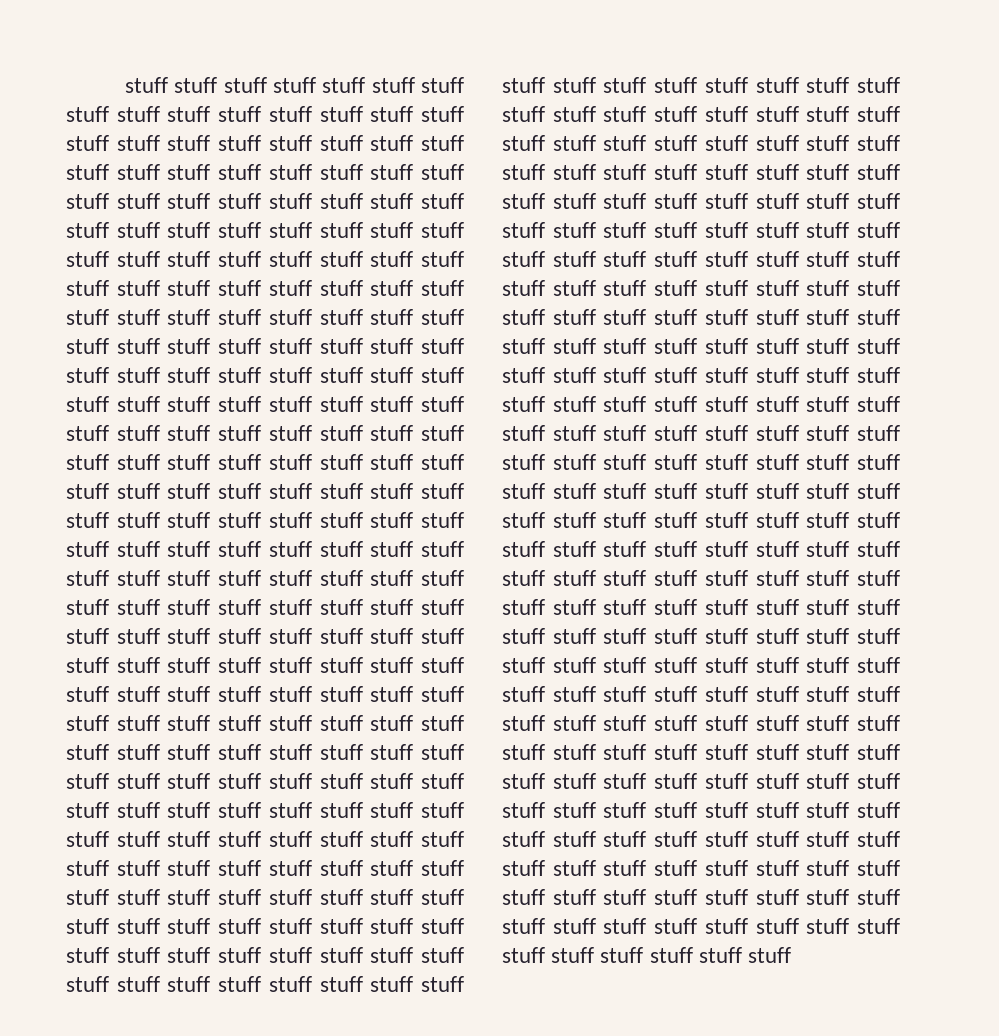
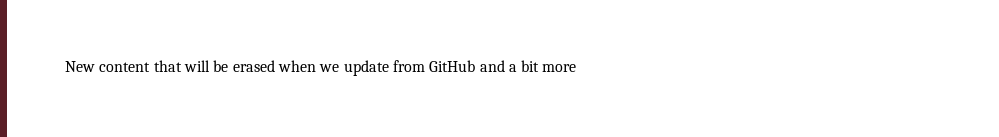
- stuff stuff stuff stuff stuff stuff stuff stuff stuff stuff stuff stuff stuff stuff stuff stuff stuff stuff stuff stuff stuff stuff stuff stuff stuff stuff stuff stuff stuff stuff stuff stuff stuff stuff stuff stuff stuff stuff stuff stuff stuff stuff stuff stuff stuff stuff stuff stuff stuff stuff stuff stuff stuff stuff stuff stuff stuff stuff stuff stuff stuff stuff stuff stuff stuff stuff stuff stuff stuff stuff stuff stuff stuff stuff stuff stuff stuff stuff stuff stuff stuff stuff stuff stuff stuff stuff stuff stuff stuff stuff stuff stuff stuff stuff stuff stuff stuff stuff stuff stuff stuff stuff stuff stuff stuff stuff stuff stuff stuff stuff stuff stuff stuff stuff stuff stuff stuff stuff stuff stuff stuff stuff stuff stuff stuff stuff stuff stuff stuff stuff stuff stuff stuff stuff stuff stuff stuff stuff stuff stuff stuff stuff stuff stuff stuff stuff stuff stuff stuff stuff stuff stuff stuff stuff stuff stuff stuff stuff stuff stuff stuff stuff stuff stuff stuff stuff stuff stuff stuff stuff stuff stuff stuff stuff stuff stuff stuff stuff stuff stuff stuff stuff stuff stuff stuff stuff stuff stuff stuff stuff stuff stuff stuff stuff stuff stuff stuff stuff stuff stuff stuff stuff stuff stuff stuff stuff stuff stuff stuff stuff stuff stuff stuff stuff stuff stuff stuff stuff stuff stuff stuff stuff stuff stuff stuff stuff stuff stuff stuff stuff stuff stuff stuff stuff stuff stuff stuff stuff stuff stuff stuff stuff stuff stuff stuff stuff stuff stuff stuff stuff stuff stuff stuff stuff stuff stuff stuff stuff stuff stuff stuff stuff stuff stuff stuff stuff stuff stuff stuff stuff stuff stuff stuff stuff stuff stuff stuff stuff stuff stuff stuff stuff stuff stuff stuff stuff stuff stuff stuff stuff stuff stuff stuff stuff stuff stuff stuff stuff stuff stuff stuff stuff stuff stuff stuff stuff stuff stuff stuff stuff stuff stuff stuff stuff stuff stuff stuff stuff stuff stuff stuff stuff stuff stuff stuff stuff stuff stuff stuff stuff stuff stuff stuff stuff stuff stuff stuff stuff stuff stuff stuff stuff stuff stuff stuff stuff stuff stuff stuff stuff stuff stuff stuff stuff stuff stuff stuff stuff stuff stuff stuff stuff stuff stuff stuff stuff stuff stuff stuff stuff stuff stuff stuff stuff stuff stuff stuff stuff stuff stuff stuff stuff stuff stuff stuff stuff stuff stuff stuff stuff stuff stuff stuff stuff stuff stuff stuff stuff stuff stuff stuff stuff stuff stuff stuff stuff stuff stuff stuff stuff stuff stuff stuff stuff stuff stuff stuff stuff stuff stuff stuff stuff stuff stuff stuff stuff stuff stuff stuff stuff stuff stuff stuff stuff stuff stuff stuff stuff stuff stuff stuff stuff stuff stuff stuff stuff stuff stuff stuff stuff stuff stuff stuff stuff stuff stuff stuff stuff stuff stuff stuff stuff stuff stuff stuff stuff stuff stuff stuff stuff stuff stuff stuff stuff stuff stuff stuff stuff stuff stuff stuff stuff stuff stuff stuff stuff stuff stuff stuff stuff stuff stuff stuff stuff stuff stuff stuff stuff stuff stuff stuff
+ New content that will be erased when we update from GitHub and a bit more

